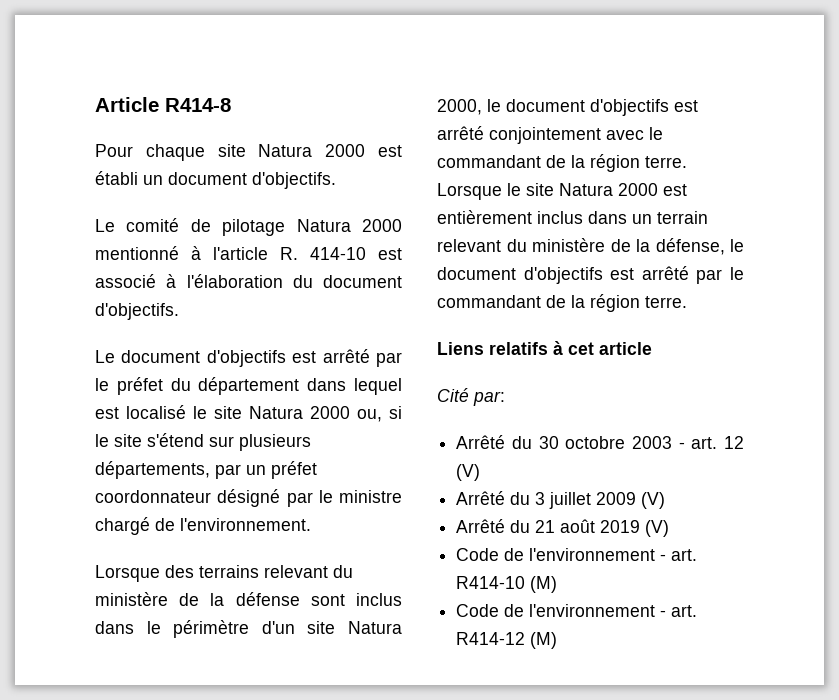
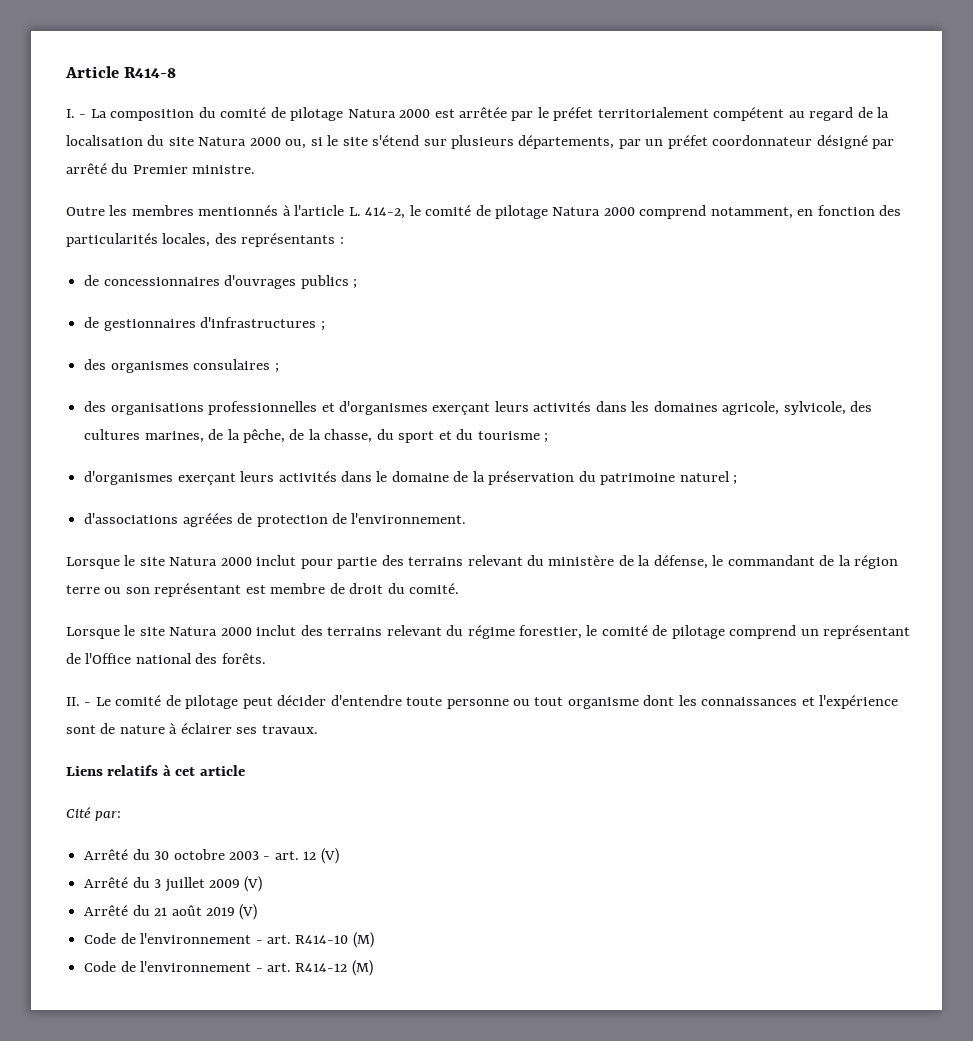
- Pour chaque site Natura 2000 est établi un document d'objectifs.
- Le comité de pilotage Natura 2000 mentionné à l'article R. 414-10 est associé à l'élaboration du document d'objectifs.
- Le document d'objectifs est arrêté par le préfet du département dans lequel est localisé le site Natura 2000 ou, si le site s'étend sur plusieurs départements, par un préfet coordonnateur désigné par le ministre chargé de l'environnement.
- Lorsque des terrains relevant du ministère de la défense sont inclus dans le périmètre d'un site Natura 2000, le document d'objectifs est arrêté conjointement avec le commandant de la région terre. Lorsque le site Natura 2000 est entièrement inclus dans un terrain relevant du ministère de la défense, le document d'objectifs est arrêté par le commandant de la région terre.
+ I. - La composition du comité de pilotage Natura 2000 est arrêtée par le préfet territorialement compétent au regard de la localisation du site Natura 2000 ou, si le site s'étend sur plusieurs départements, par un préfet coordonnateur désigné par arrêté du Premier ministre.
+ Outre les membres mentionnés à l'article L. 414-2, le comité de pilotage Natura 2000 comprend notamment, en fonction des particularités locales, des représentants :
+ de concessionnaires d'ouvrages publics ;
+ de gestionnaires d'infrastructures ;
+ des organismes consulaires ;
+ des organisations professionnelles et d'organismes exerçant leurs activités dans les domaines agricole, sylvicole, des cultures marines, de la pêche, de la chasse, du sport et du tourisme ;
+ d'organismes exerçant leurs activités dans le domaine de la préservation du patrimoine naturel ;
+ d'associations agréées de protection de l'environnement.
+ Lorsque le site Natura 2000 inclut pour partie des terrains relevant du ministère de la défense, le commandant de la région terre ou son représentant est membre de droit du comité.
+ Lorsque le site Natura 2000 inclut des terrains relevant du régime forestier, le comité de pilotage comprend un représentant de l'Office national des forêts.
+ II. - Le comité de pilotage peut décider d'entendre toute personne ou tout organisme dont les connaissances et l'expérience sont de nature à éclairer ses travaux.

